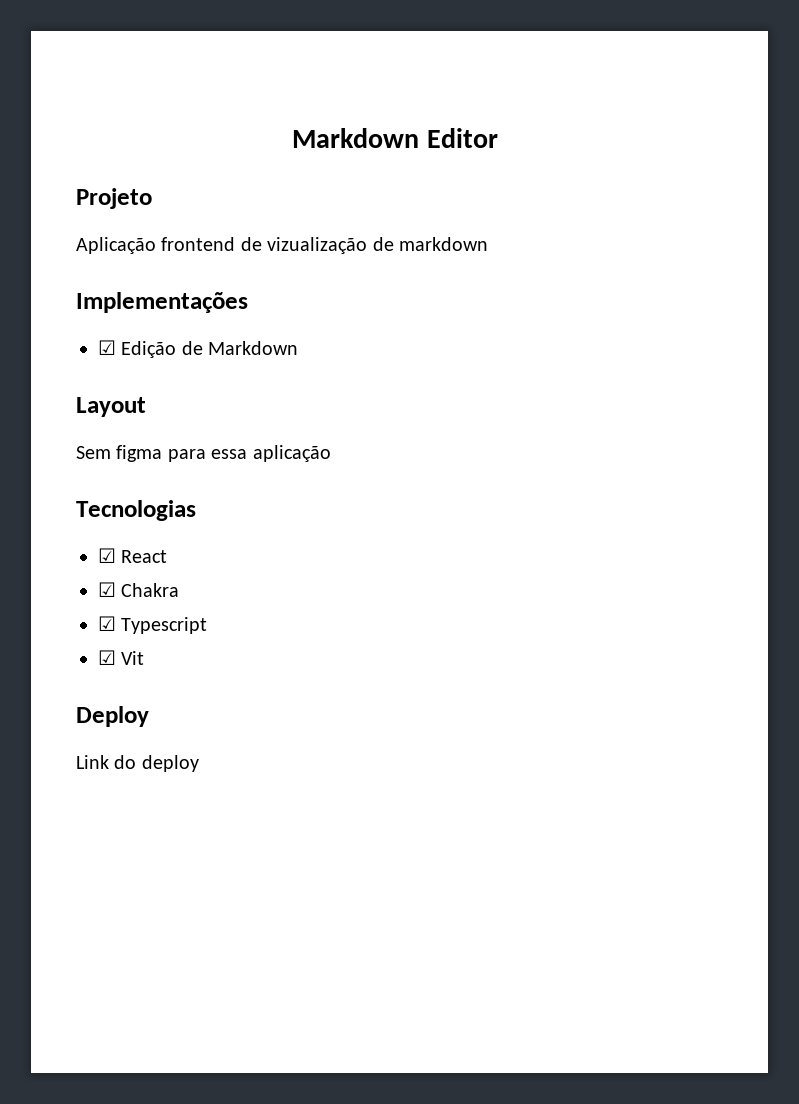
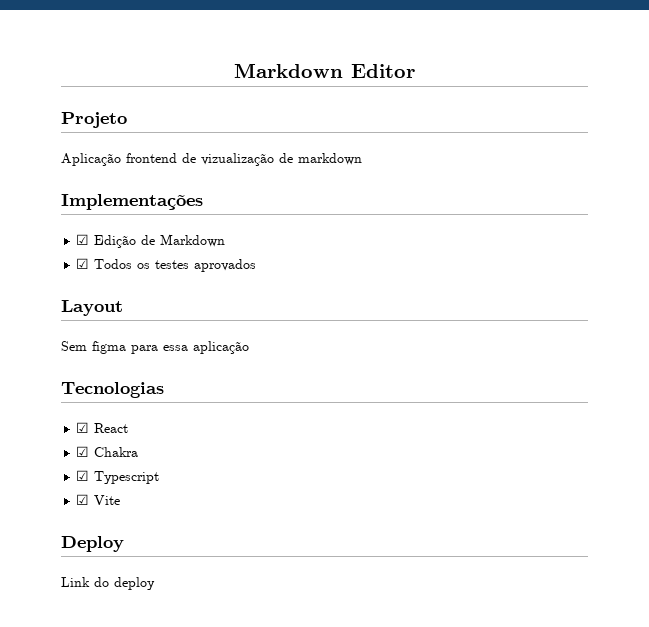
+ ☑ Todos os testes aprovados
- ☑ Vit
+ ☑ Vite

